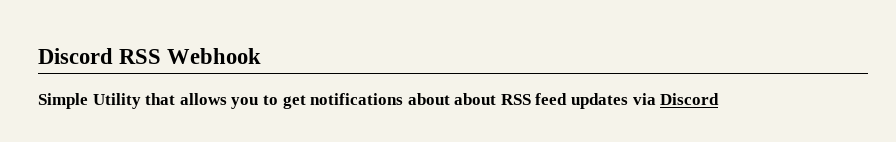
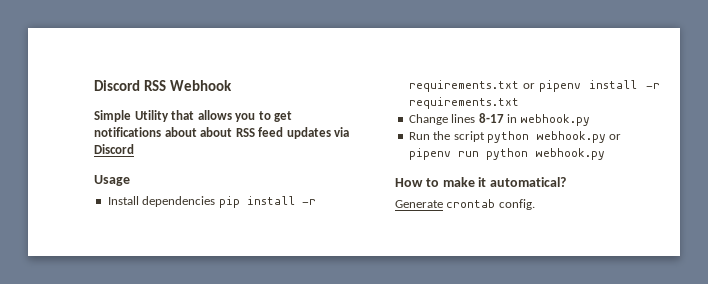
+ Usage
+ Install dependencies pip install -r requirements.txt or pipenv install -r requirements.txt
+ Change lines 8-17 in webhook.py
+ Run the script python webhook.py or pipenv run python webhook.py
+ How to make it automatical?
+ Generate crontab config.

